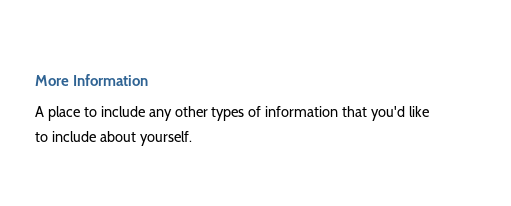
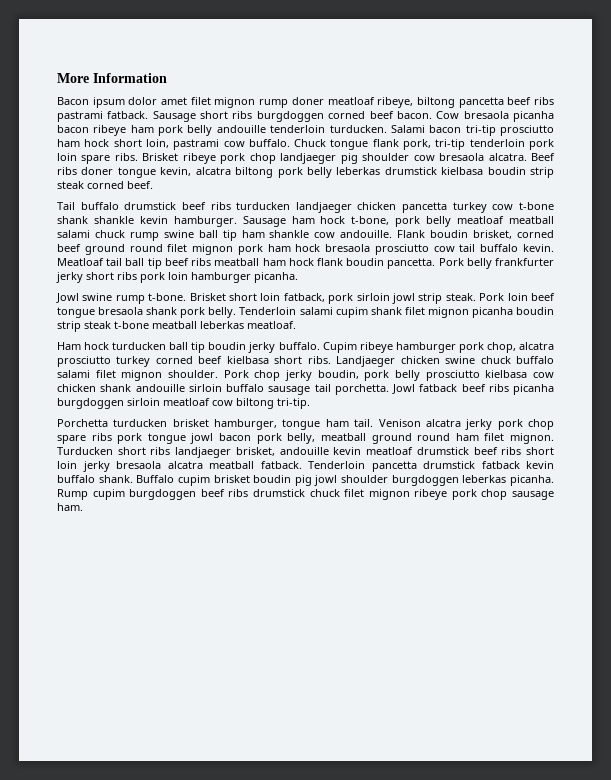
- A place to include any other types of information that you'd like to include about yourself.
+ Bacon ipsum dolor amet filet mignon rump doner meatloaf ribeye, biltong pancetta beef ribs pastrami fatback. Sausage short ribs burgdoggen corned beef bacon. Cow bresaola picanha bacon ribeye ham pork belly andouille tenderloin turducken. Salami bacon tri-tip prosciutto ham hock short loin, pastrami cow buffalo. Chuck tongue flank pork, tri-tip tenderloin pork loin spare ribs. Brisket ribeye pork chop landjaeger pig shoulder cow bresaola alcatra. Beef ribs doner tongue kevin, alcatra biltong pork belly leberkas drumstick kielbasa boudin strip steak corned beef.
+ Tail buffalo drumstick beef ribs turducken landjaeger chicken pancetta turkey cow t-bone shank shankle kevin hamburger. Sausage ham hock t-bone, pork belly meatloaf meatball salami chuck rump swine ball tip ham shankle cow andouille. Flank boudin brisket, corned beef ground round filet mignon pork ham hock bresaola prosciutto cow tail buffalo kevin. Meatloaf tail ball tip beef ribs meatball ham hock flank boudin pancetta. Pork belly frankfurter jerky short ribs pork loin hamburger picanha.
+ Jowl swine rump t-bone. Brisket short loin fatback, pork sirloin jowl strip steak. Pork loin beef tongue bresaola shank pork belly. Tenderloin salami cupim shank filet mignon picanha boudin strip steak t-bone meatball leberkas meatloaf.
+ Ham hock turducken ball tip boudin jerky buffalo. Cupim ribeye hamburger pork chop, alcatra prosciutto turkey corned beef kielbasa short ribs. Landjaeger chicken swine chuck buffalo salami filet mignon shoulder. Pork chop jerky boudin, pork belly prosciutto kielbasa cow chicken shank andouille sirloin buffalo sausage tail porchetta. Jowl fatback beef ribs picanha burgdoggen sirloin meatloaf cow biltong tri-tip.
+ Porchetta turducken brisket hamburger, tongue ham tail. Venison alcatra jerky pork chop spare ribs pork tongue jowl bacon pork belly, meatball ground round ham filet mignon. Turducken short ribs landjaeger brisket, andouille kevin meatloaf drumstick beef ribs short loin jerky bresaola alcatra meatball fatback. Tenderloin pancetta drumstick fatback kevin buffalo shank. Buffalo cupim brisket boudin pig jowl shoulder burgdoggen leberkas picanha. Rump cupim burgdoggen beef ribs drumstick chuck filet mignon ribeye pork chop sausage ham.

